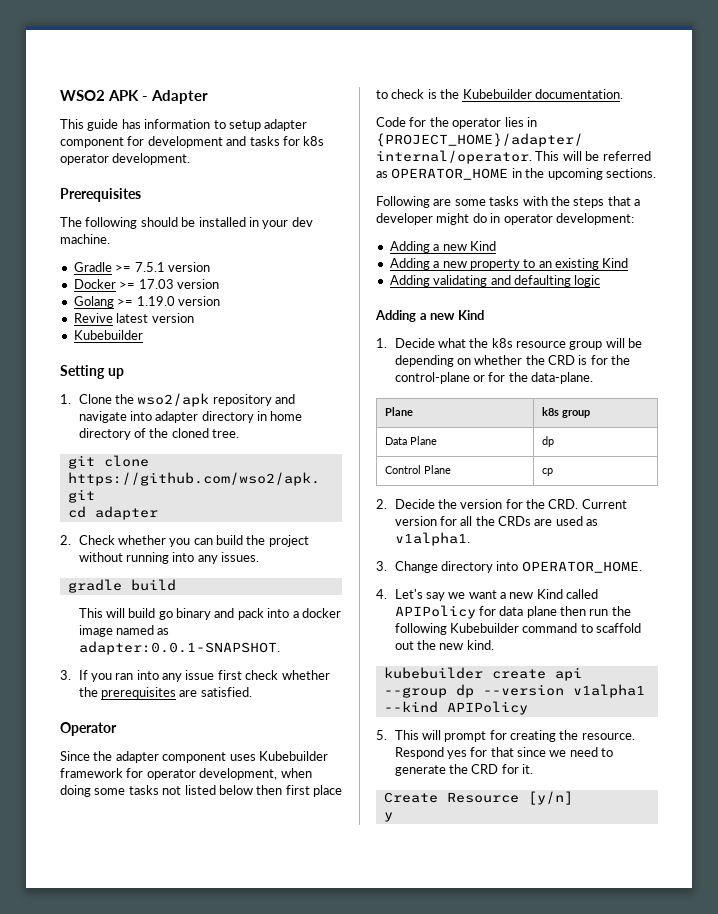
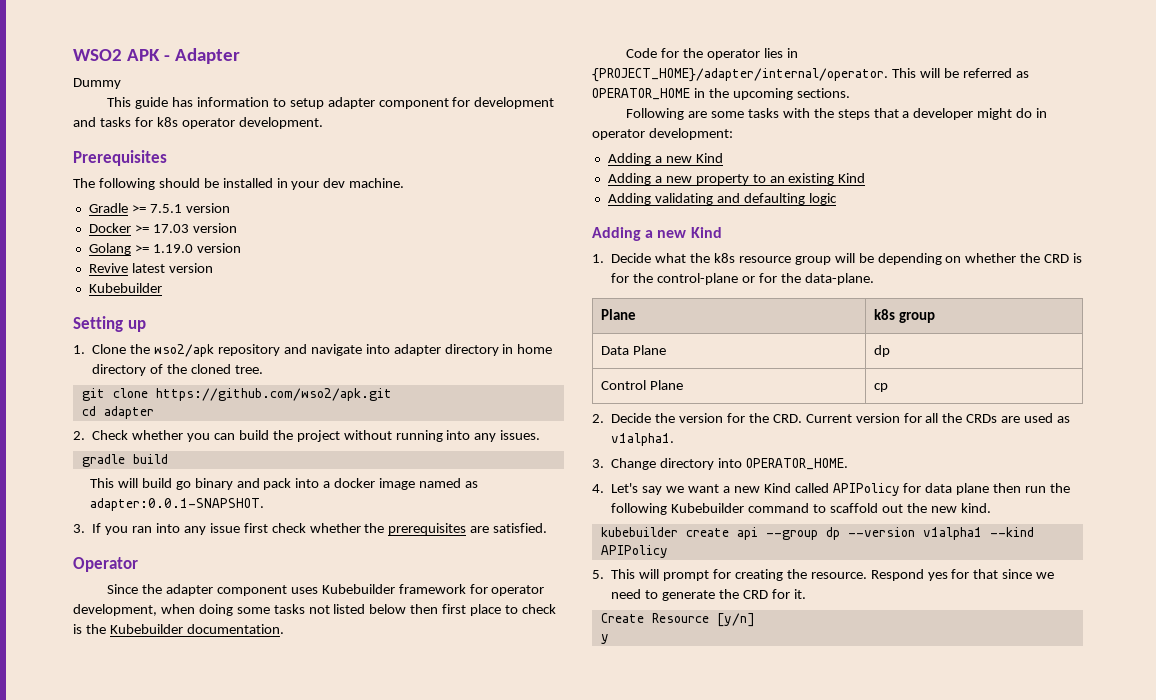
+ Dummy

